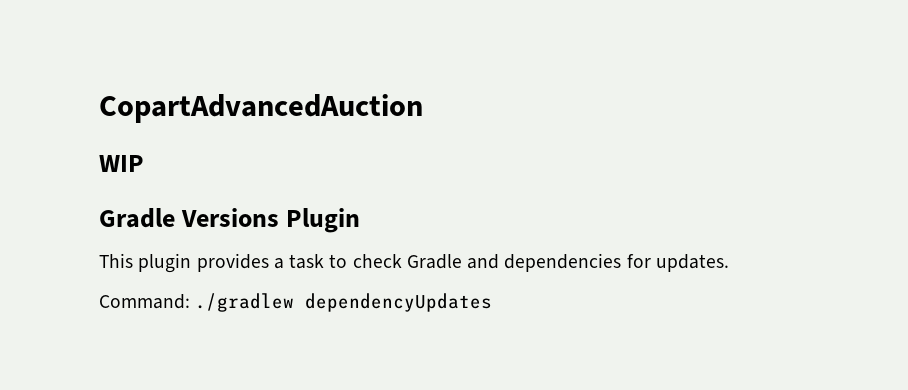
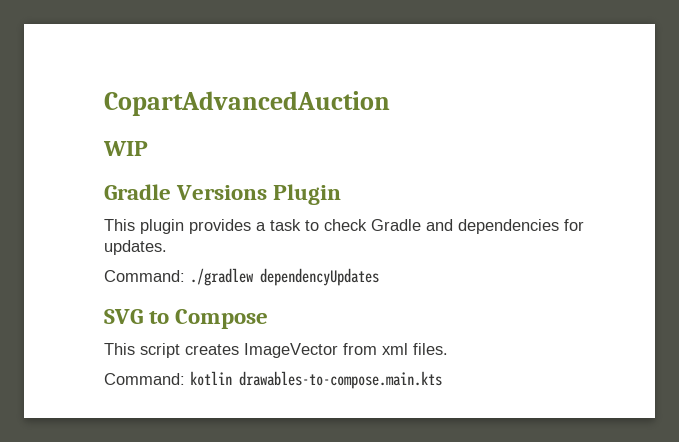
+ SVG to Compose
+ This script creates ImageVector from xml files.
+ Command: kotlin drawables-to-compose.main.kts

